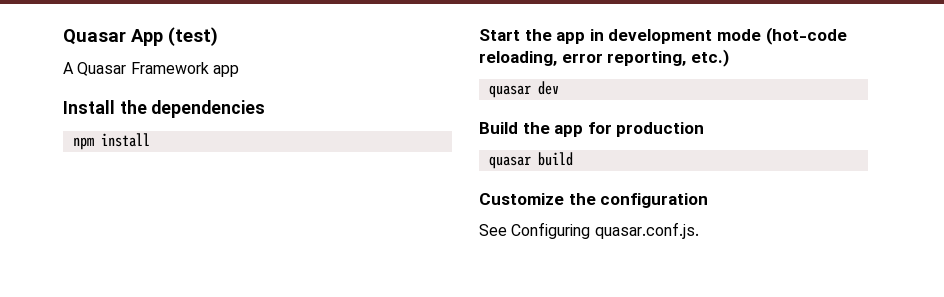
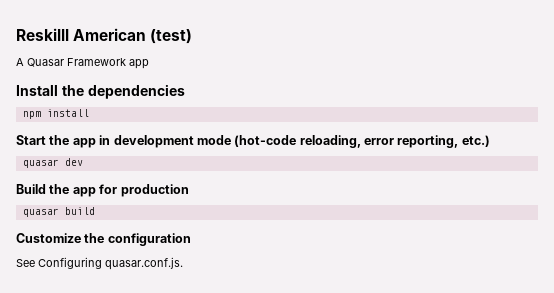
- Quasar App (test)
+ Reskilll American (test)

